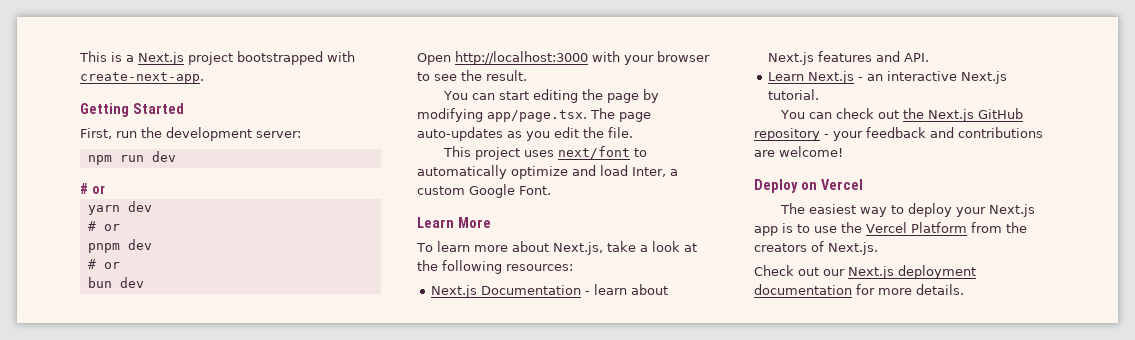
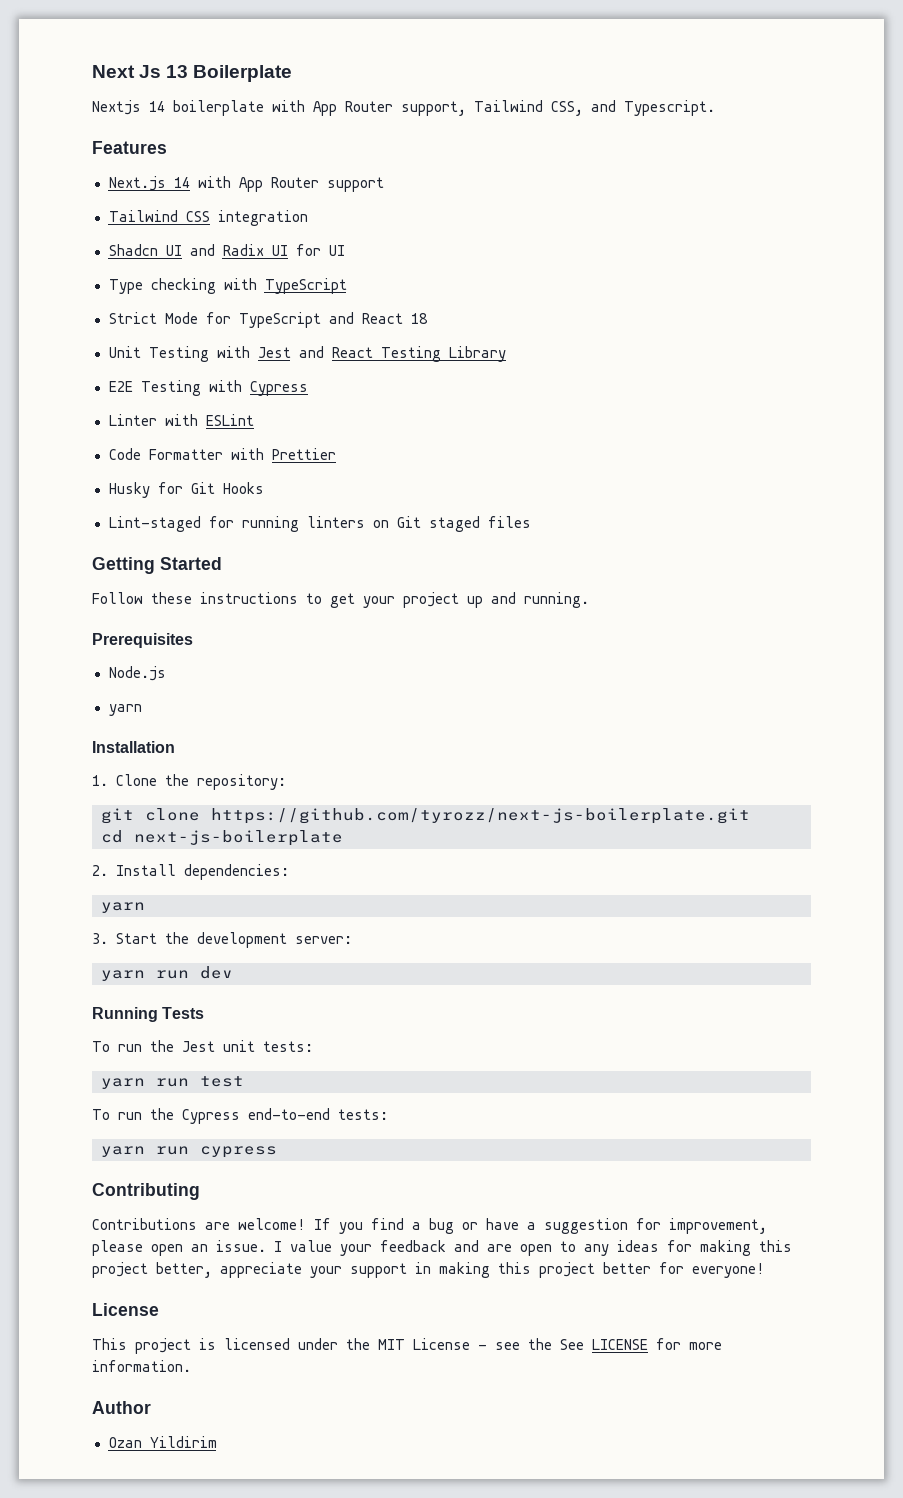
- This is a Next.js project bootstrapped with create-next-app.
+ Next Js 13 Boilerplate
+ Nextjs 14 boilerplate with App Router support, Tailwind CSS, and Typescript.
+ Features
+ Next.js 14 with App Router support
+ Tailwind CSS integration
+ Shadcn UI and Radix UI for UI
+ Type checking with TypeScript
+ Strict Mode for TypeScript and React 18
+ Unit Testing with Jest and React Testing Library
+ E2E Testing with Cypress
+ Linter with ESLint
+ Code Formatter with Prettier
+ Husky for Git Hooks
+ Lint-staged for running linters on Git staged files
  Getting Started
- First, run the development server:
+ Follow these instructions to get your project up and running.
+ Prerequisites
+ Node.js
+ yarn
+ Installation
+ 1. Clone the repository:
+ git clone https://github.com/tyrozz/next-js-boilerplate.git
+ cd next-js-boilerplate
+ 2. Install dependencies:
+ yarn
+ 3. Start the development server:
- npm run dev
- # or
- yarn dev
- # or
- pnpm dev
- # or
- bun dev
- Open http://localhost:3000 with your browser to see the result.
- You can start editing the page by modifying app/page.tsx. The page auto-updates as you edit the file.
- This project uses next/font to automatically optimize and load Inter, a custom Google Font.
- Learn More
- To learn more about Next.js, take a look at the following resources:
- Next.js Documentation - learn about Next.js features and API.
- Learn Next.js - an interactive Next.js tutorial.
- You can check out the Next.js GitHub repository - your feedback and contributions are welcome!
- Deploy on Vercel
- The easiest way to deploy your Next.js app is to use the Vercel Platform from the creators of Next.js.
- Check out our Next.js deployment documentation for more details.
+ yarn run dev
+ Running Tests
+ To run the Jest unit tests:
+ yarn run test
+ To run the Cypress end-to-end tests:
+ yarn run cypress
+ Contributing
+ Contributions are welcome! If you find a bug or have a suggestion for improvement, please open an issue. I value your feedback and are open to any ideas for making this project better, appreciate your support in making this project better for everyone!
+ License
+ This project is licensed under the MIT License - see the See LICENSE for more information.
+ Author
+ Ozan Yildirim

